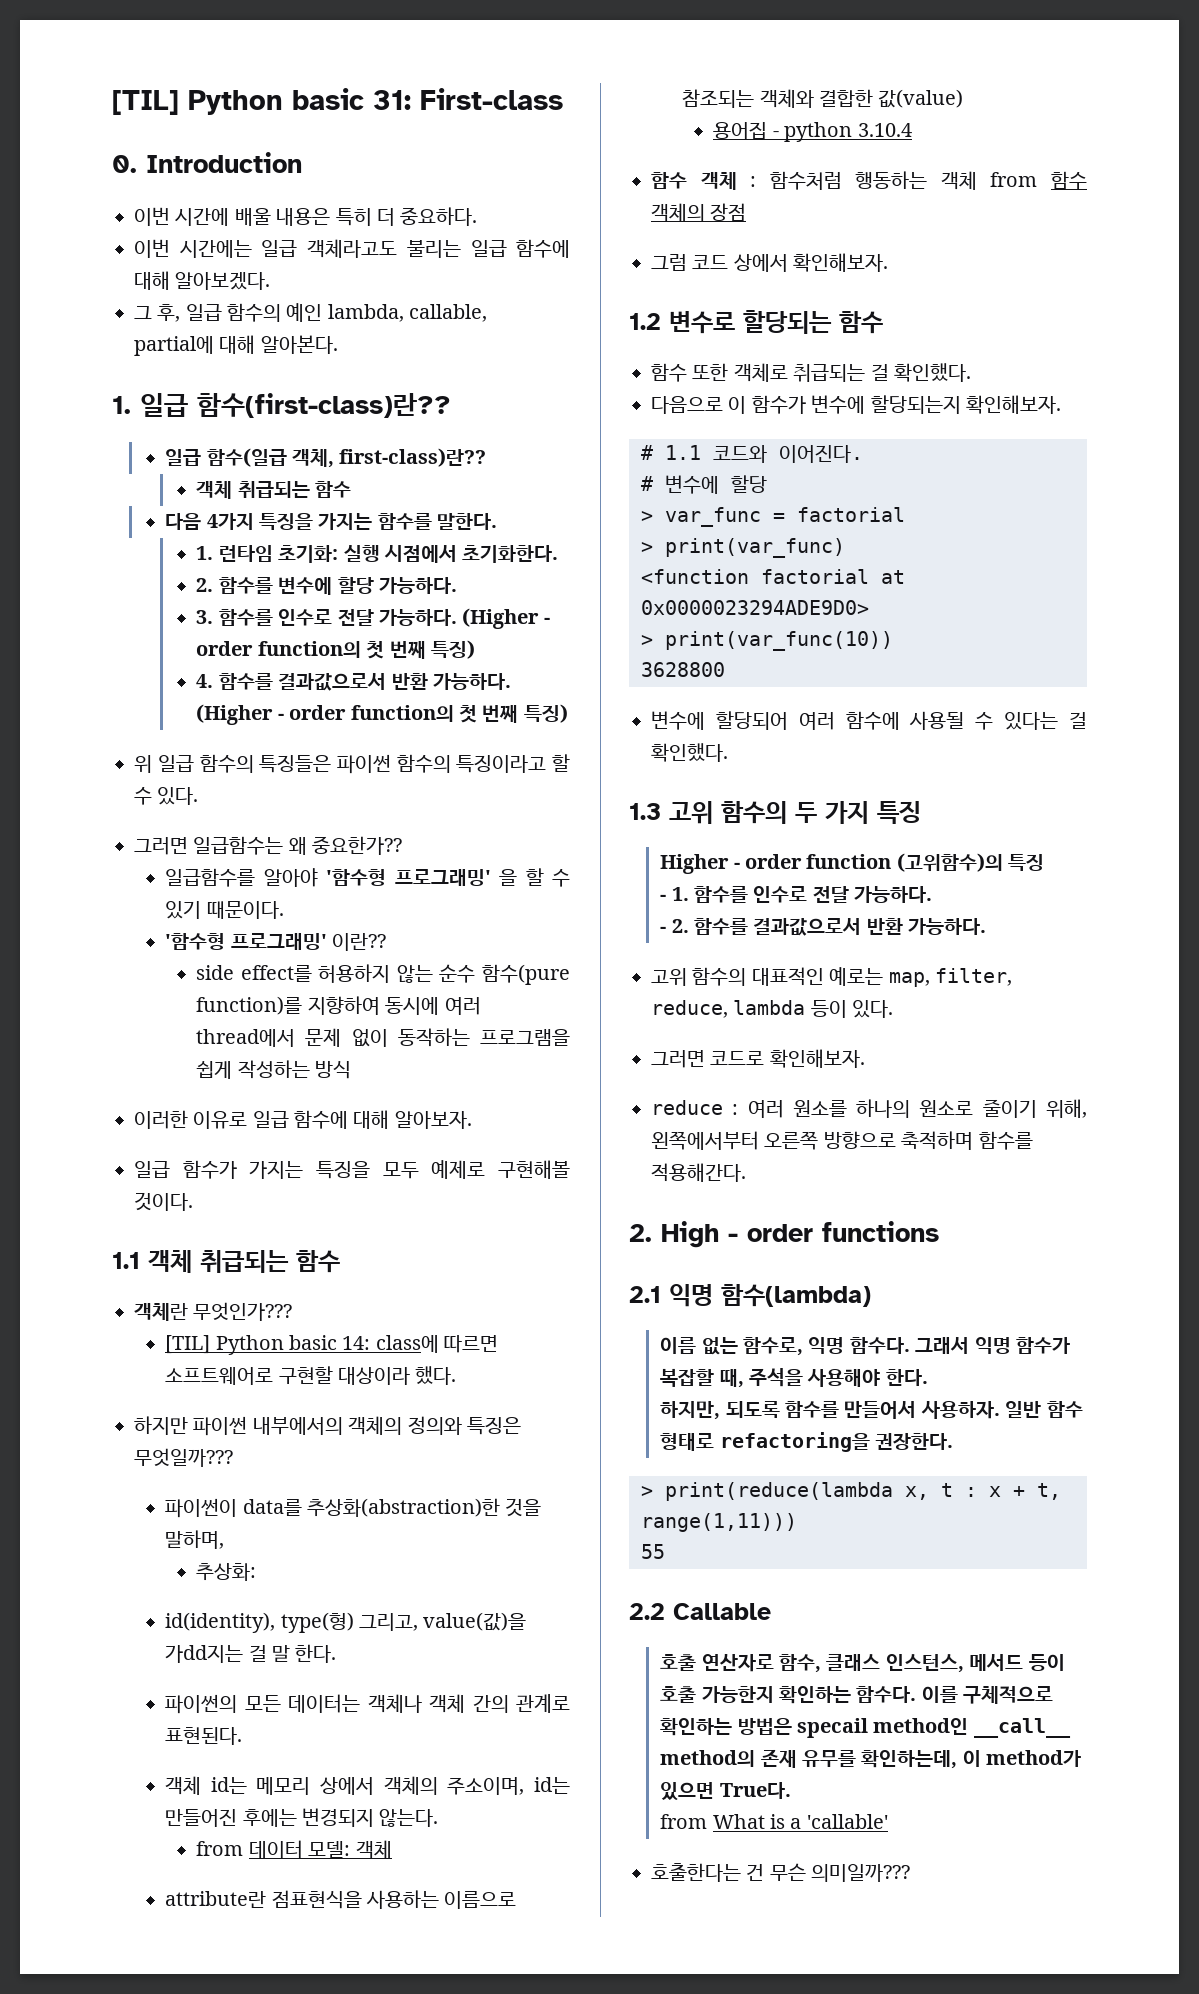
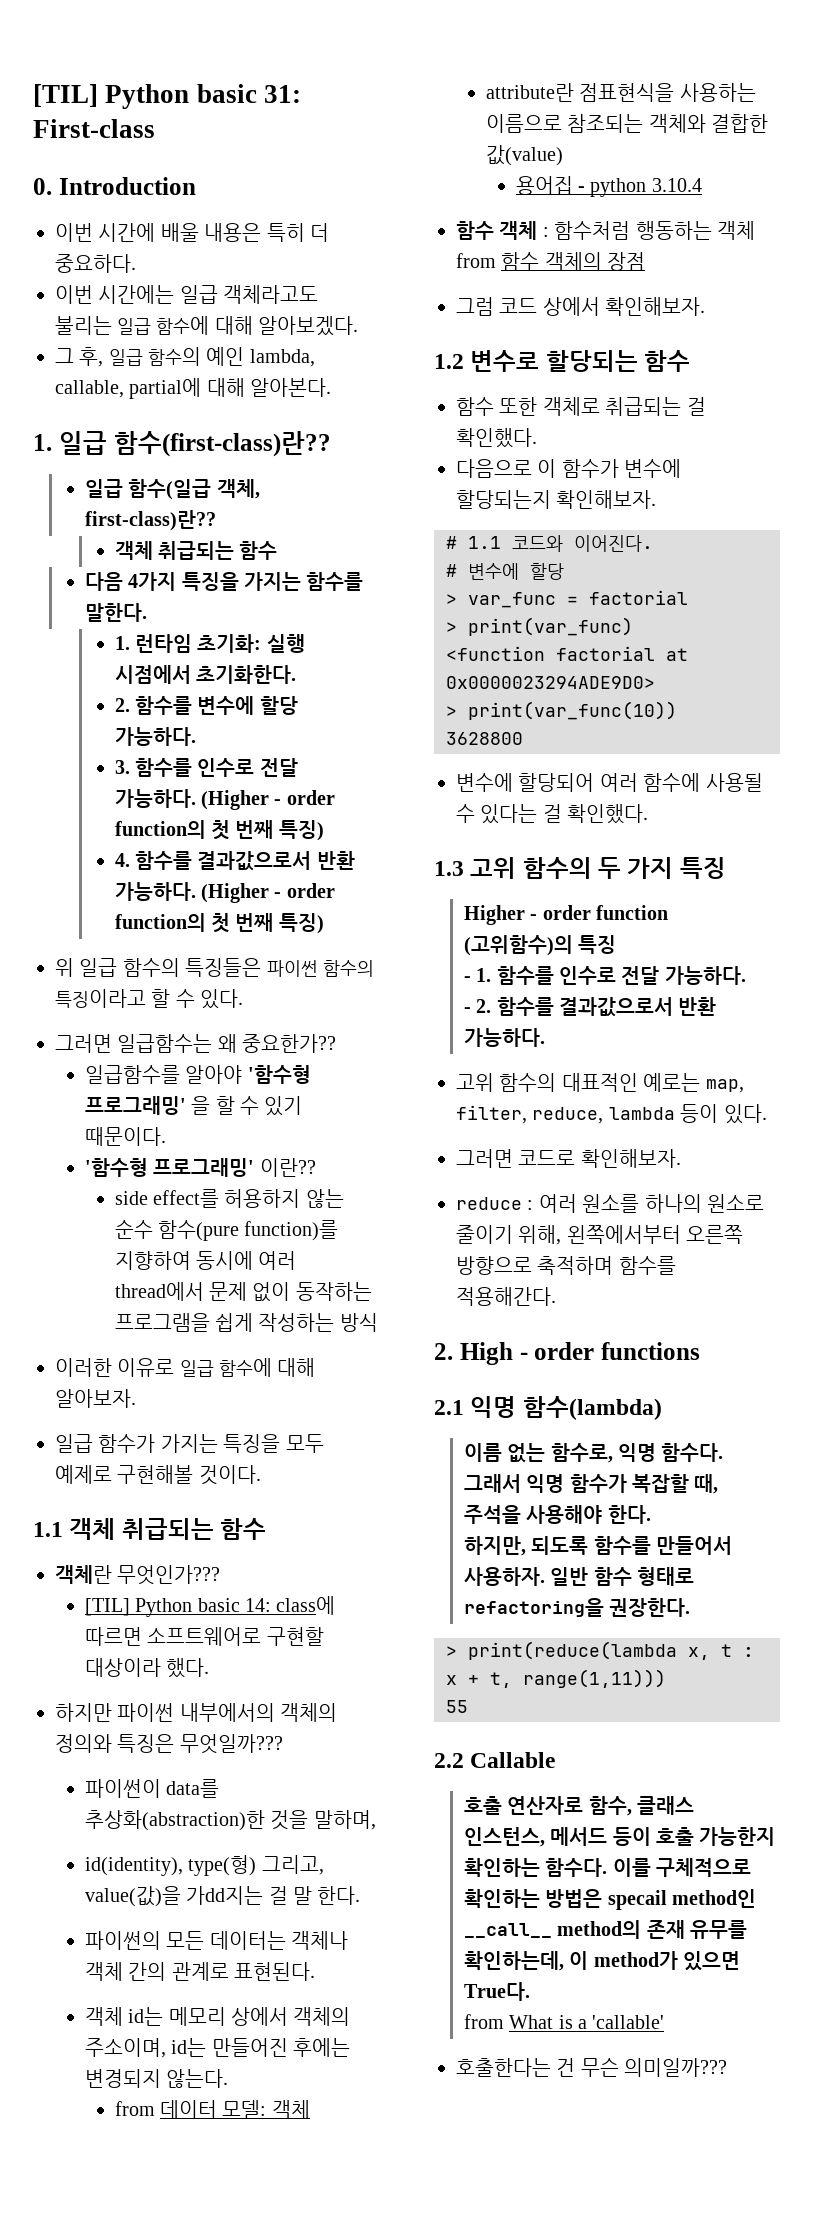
- 추상화:

